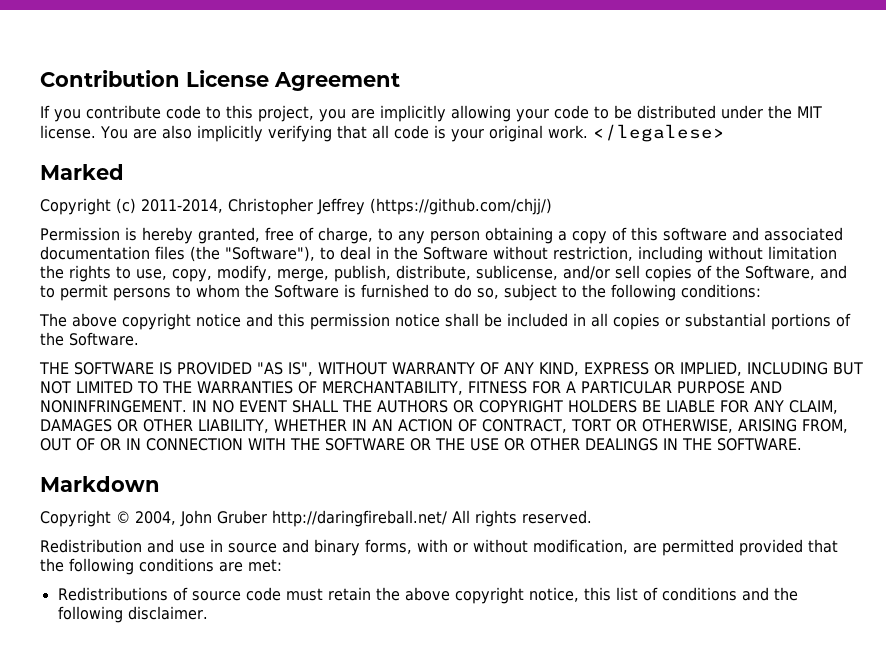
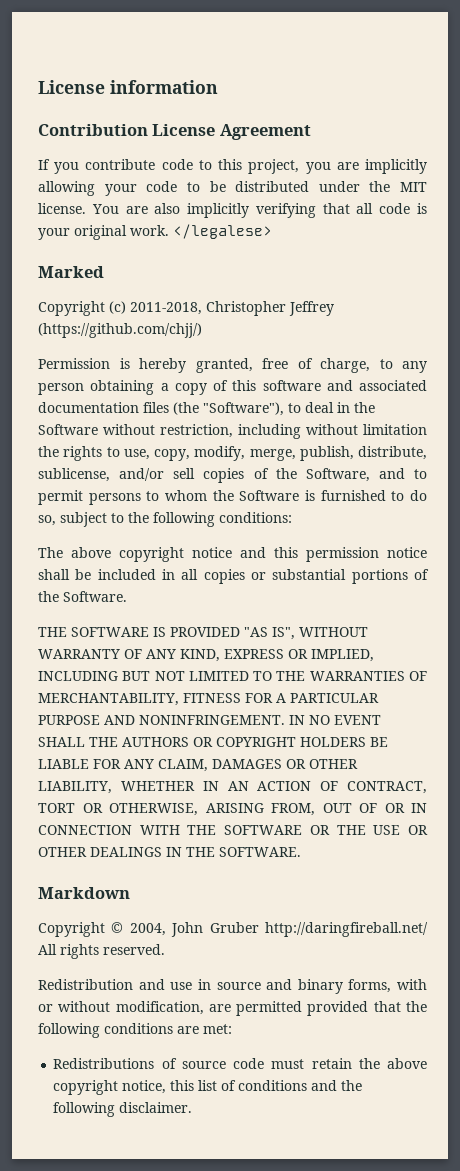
+ License information
- Copyright (c) 2011-2014, Christopher Jeffrey (https://github.com/chjj/)
+ Copyright (c) 2011-2018, Christopher Jeffrey (https://github.com/chjj/)

